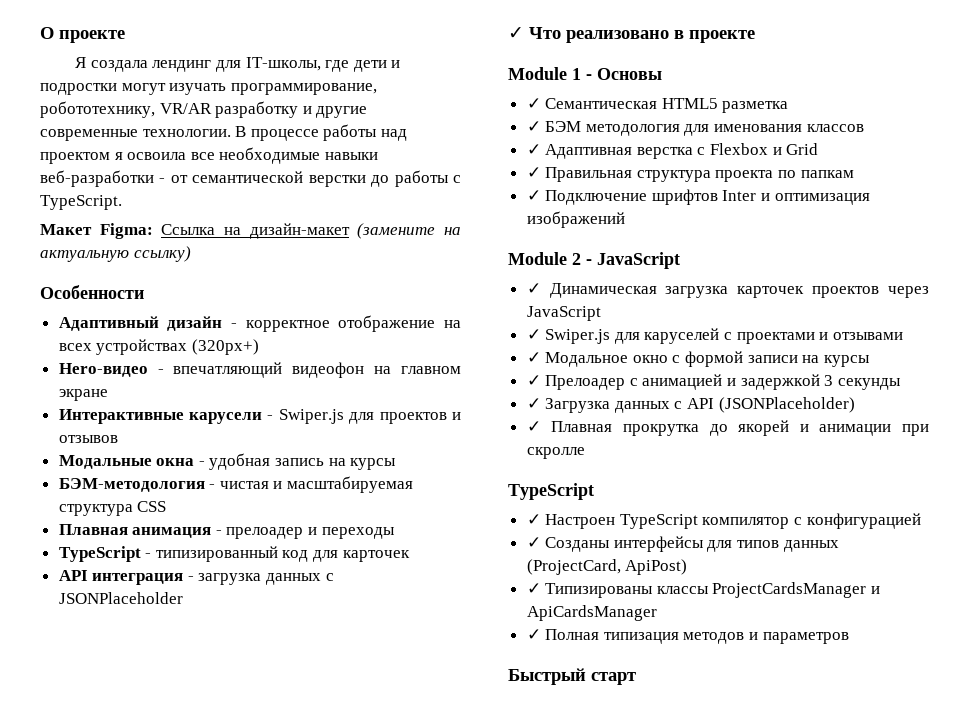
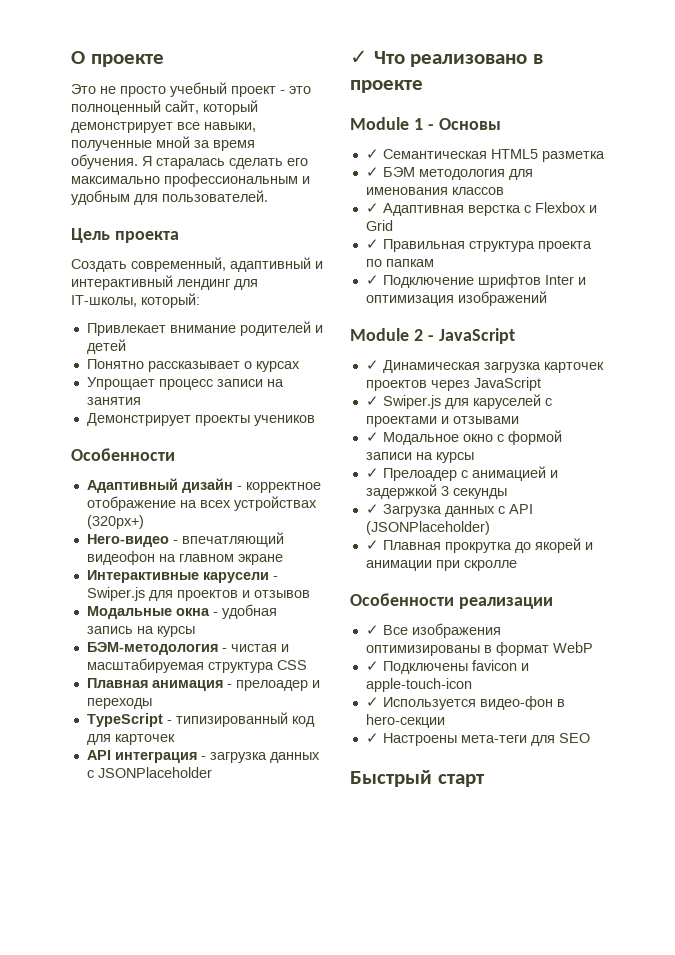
- Я создала лендинг для IT-школы, где дети и подростки могут изучать программирование, робототехнику, VR/AR разработку и другие современные технологии. В процессе работы над проектом я освоила все необходимые навыки веб-разработки - от семантической верстки до работы с TypeScript.
- Макет Figma: Ссылка на дизайн-макет (замените на актуальную ссылку)
+ Это не просто учебный проект - это полноценный сайт, который демонстрирует все навыки, полученные мной за время обучения. Я старалась сделать его максимально профессиональным и удобным для пользователей.
+ Цель проекта
+ Создать современный, адаптивный и интерактивный лендинг для IT-школы, который:
+ Привлекает внимание родителей и детей
+ Понятно рассказывает о курсах
+ Упрощает процесс записи на занятия
+ Демонстрирует проекты учеников
  ✓ Плавная прокрутка до якорей и анимации при скролле
- TypeScript
- ✓ Настроен TypeScript компилятор с конфигурацией
- ✓ Созданы интерфейсы для типов данных (ProjectCard, ApiPost)
- ✓ Типизированы классы ProjectCardsManager и ApiCardsManager
- ✓ Полная типизация методов и параметров
+ Особенности реализации
+ ✓ Все изображения оптимизированы в формат WebP
+ ✓ Подключены favicon и apple-touch-icon
+ ✓ Используется видео-фон в hero-секции
+ ✓ Настроены мета-теги для SEO

